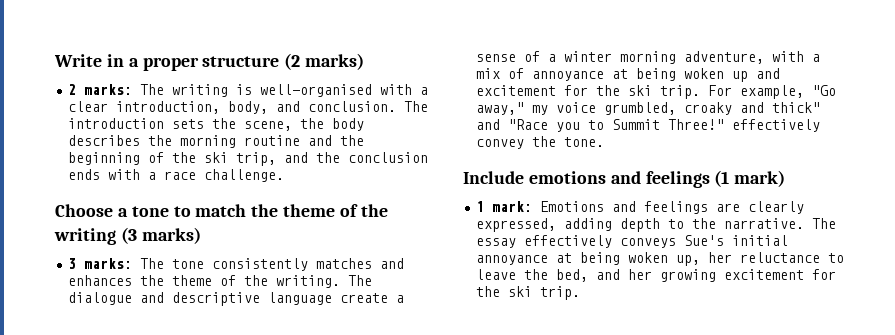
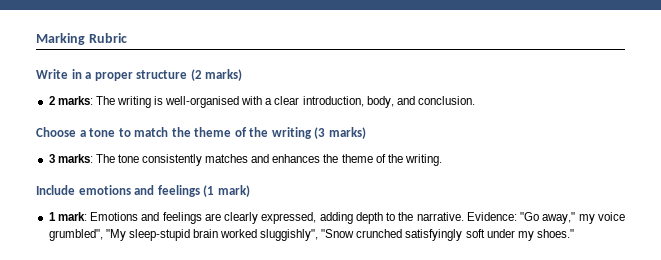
+ Marking Rubric
- The introduction sets the scene, the body describes the morning routine and the beginning of the ski trip, and the conclusion ends with a race challenge.
- The dialogue and descriptive language create a sense of a winter morning adventure, with a mix of annoyance at being woken up and excitement for the ski trip. For example, "Go away," my voice grumbled, croaky and thick" and "Race you to Summit Three!" effectively convey the tone.
- The essay effectively conveys Sue's initial annoyance at being woken up, her reluctance to leave the bed, and her growing excitement for the ski trip.
+ Evidence: "Go away," my voice grumbled", "My sleep-stupid brain worked sluggishly", "Snow crunched satisfyingly soft under my shoes."

